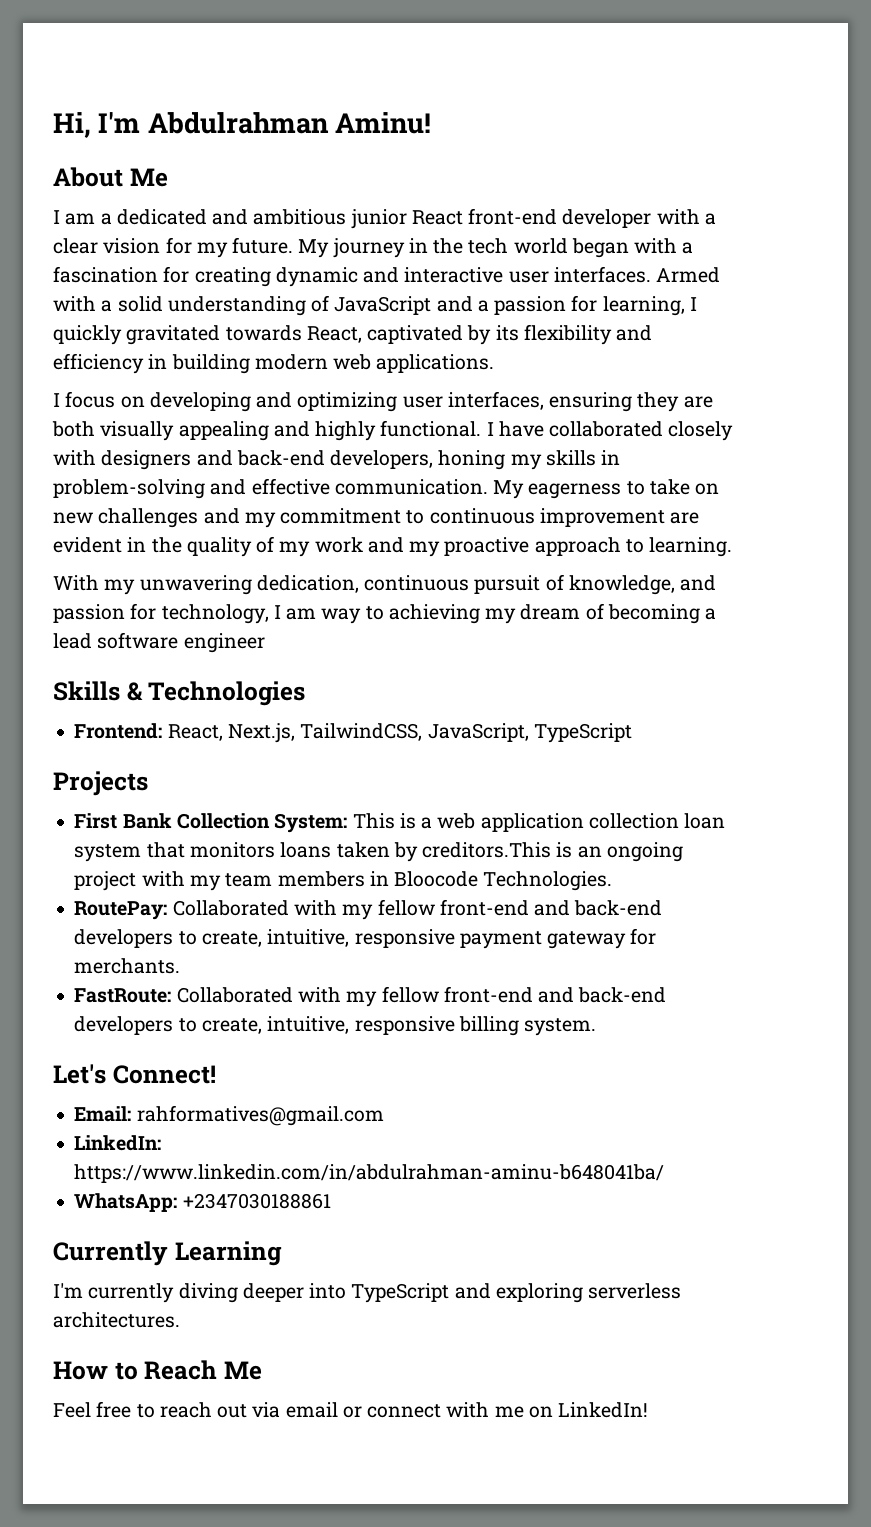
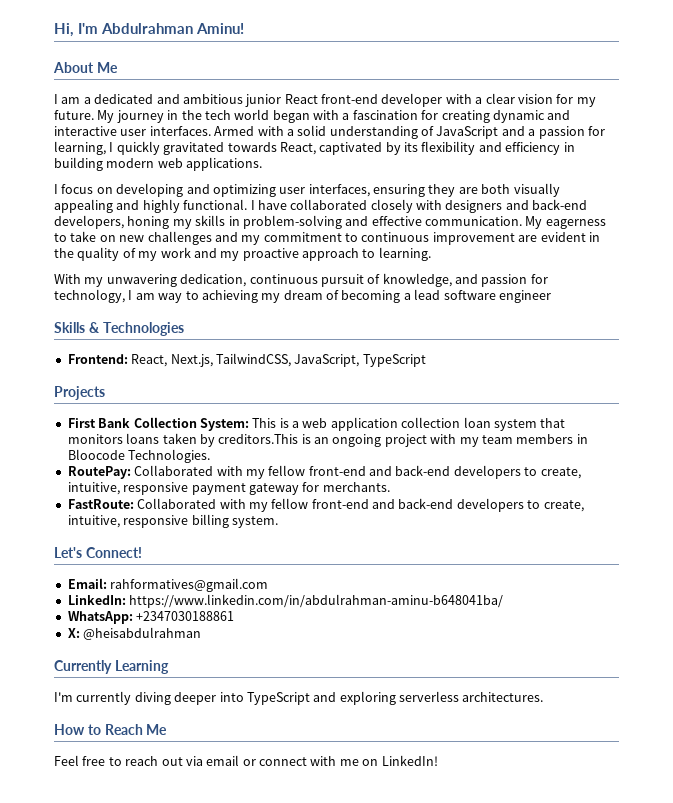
+ X: @heisabdulrahman

